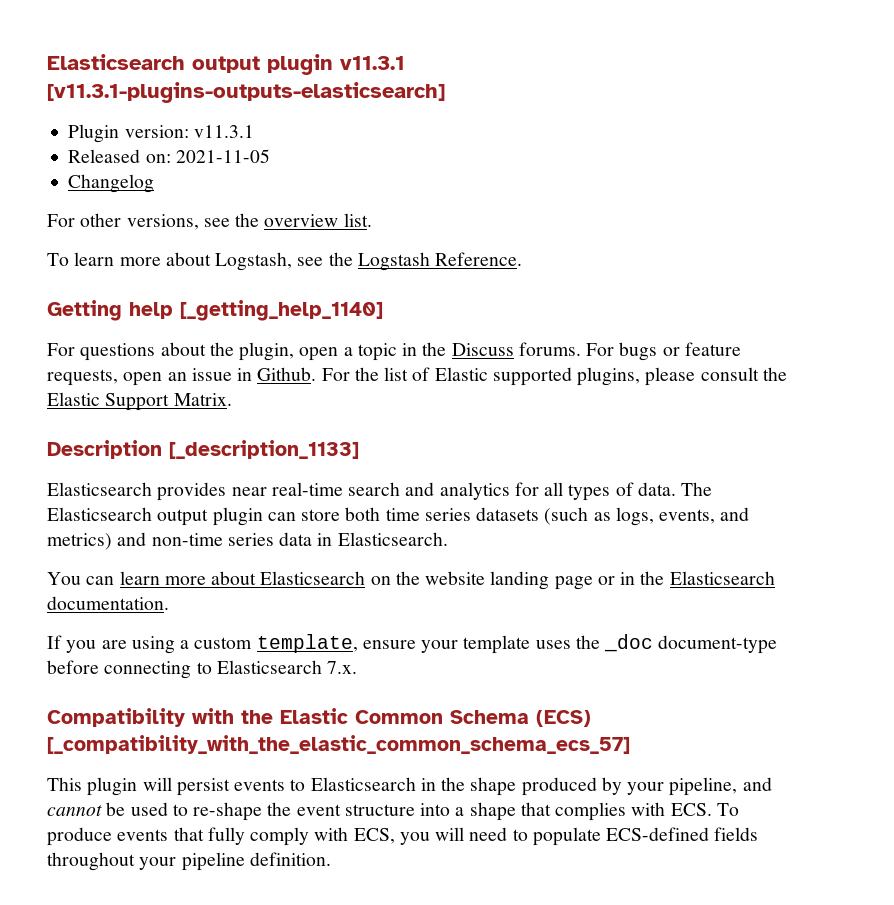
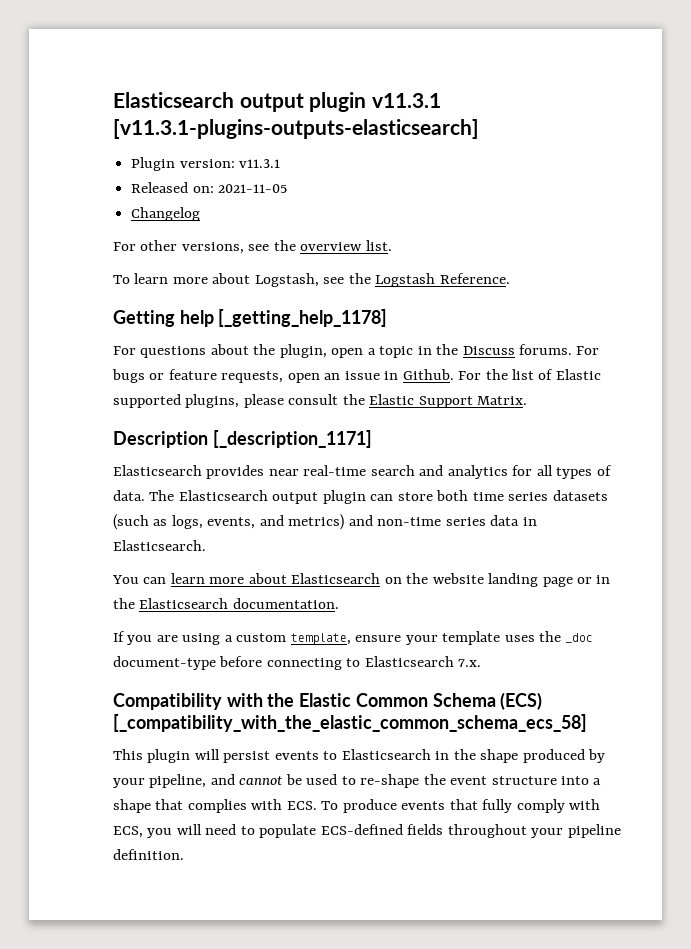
- Getting help [_getting_help_1140]
+ Getting help [_getting_help_1178]
- Description [_description_1133]
+ Description [_description_1171]
- Compatibility with the Elastic Common Schema (ECS) [_compatibility_with_the_elastic_common_schema_ecs_57]
+ Compatibility with the Elastic Common Schema (ECS) [_compatibility_with_the_elastic_common_schema_ecs_58]

